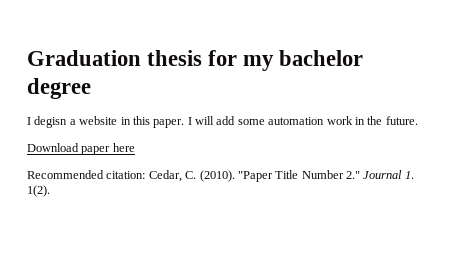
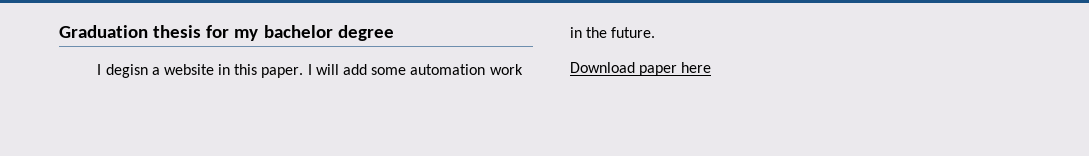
- Recommended citation: Cedar, C. (2010). "Paper Title Number 2." Journal 1. 1(2).

